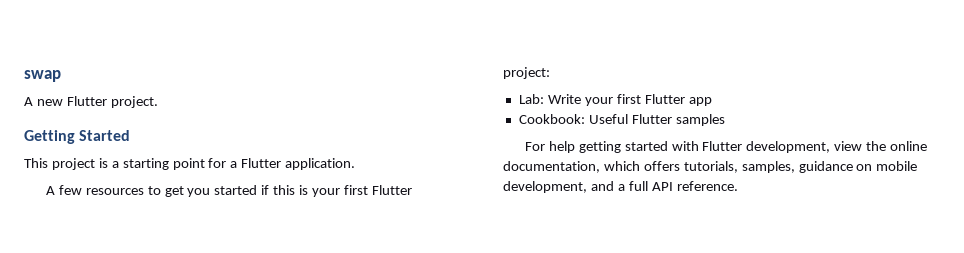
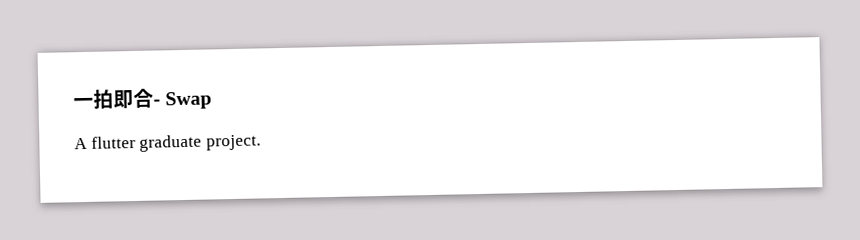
- swap
- A new Flutter project.
+ 一拍即合- Swap
+ A flutter graduate project.
- Getting Started
- This project is a starting point for a Flutter application.
- A few resources to get you started if this is your first Flutter project:
- Lab: Write your first Flutter app
- Cookbook: Useful Flutter samples
- For help getting started with Flutter development, view the online documentation, which offers tutorials, samples, guidance on mobile development, and a full API reference.

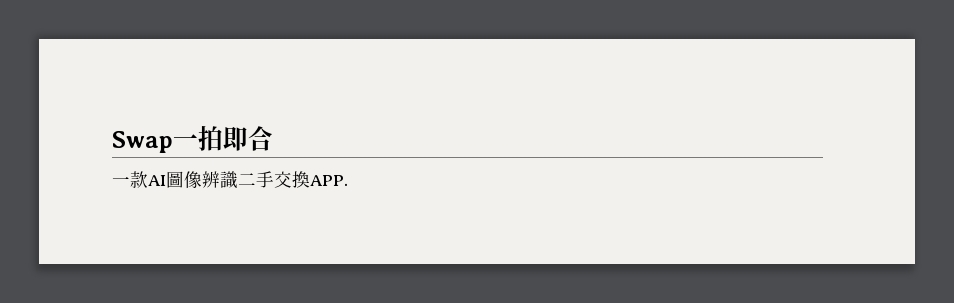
- 一拍即合- Swap
- A flutter graduate project.
+ Swap一拍即合
+ 一款AI圖像辨識二手交換APP.

